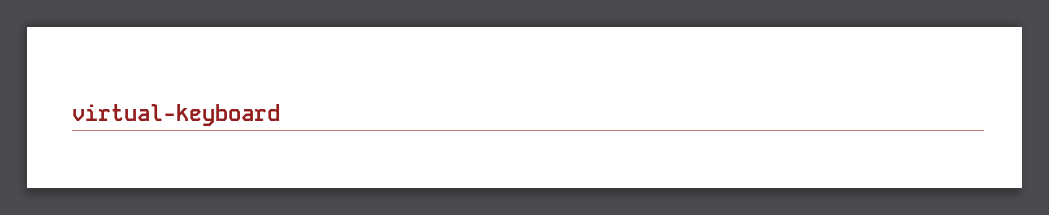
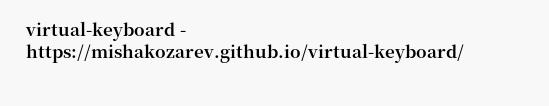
- virtual-keyboard
+ virtual-keyboard - https://mishakozarev.github.io/virtual-keyboard/

